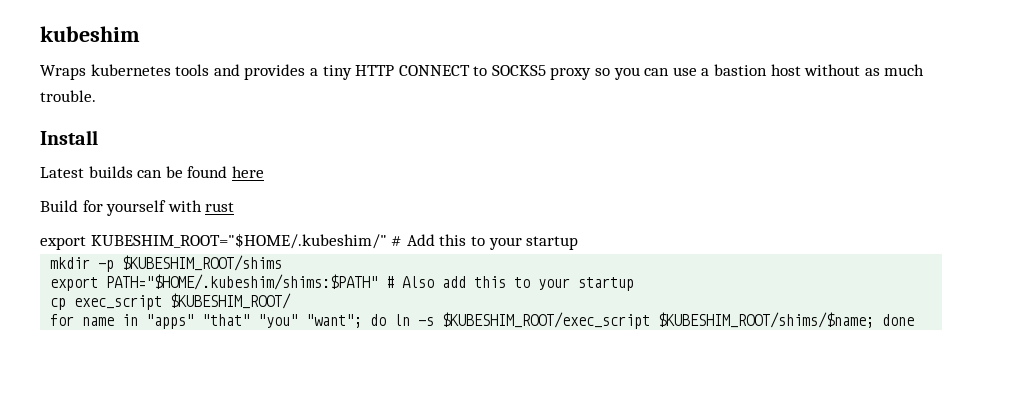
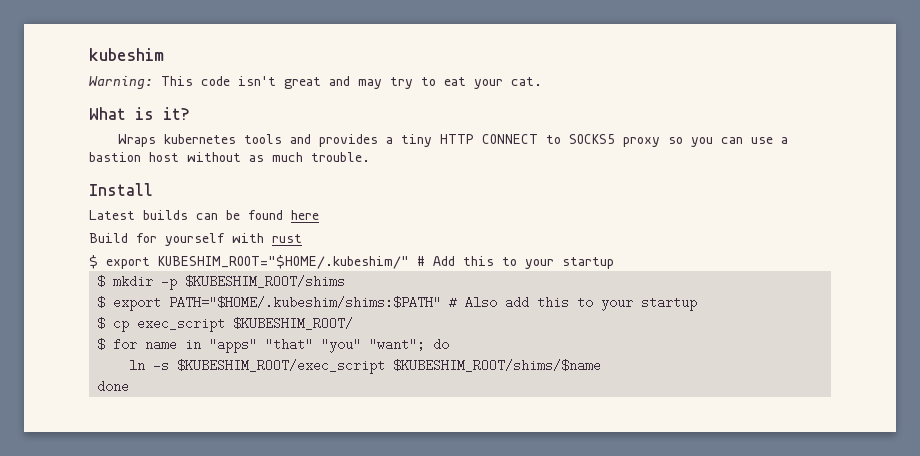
+ Warning: This code isn't great and may try to eat your cat.
+ What is it?
- export KUBESHIM_ROOT="$HOME/.kubeshim/" # Add this to your startup
+ $ export KUBESHIM_ROOT="$HOME/.kubeshim/" # Add this to your startup
- mkdir -p $KUBESHIM_ROOT/shims
+ $ mkdir -p $KUBESHIM_ROOT/shims
- export PATH="$HOME/.kubeshim/shims:$PATH" # Also add this to your startup
+ $ export PATH="$HOME/.kubeshim/shims:$PATH" # Also add this to your startup
- cp exec_script $KUBESHIM_ROOT/
+ $ cp exec_script $KUBESHIM_ROOT/
- for name in "apps" "that" "you" "want"; do ln -s $KUBESHIM_ROOT/exec_script $KUBESHIM_ROOT/shims/$name; done
+ $ for name in "apps" "that" "you" "want"; do
+ ln -s $KUBESHIM_ROOT/exec_script $KUBESHIM_ROOT/shims/$name
+ done

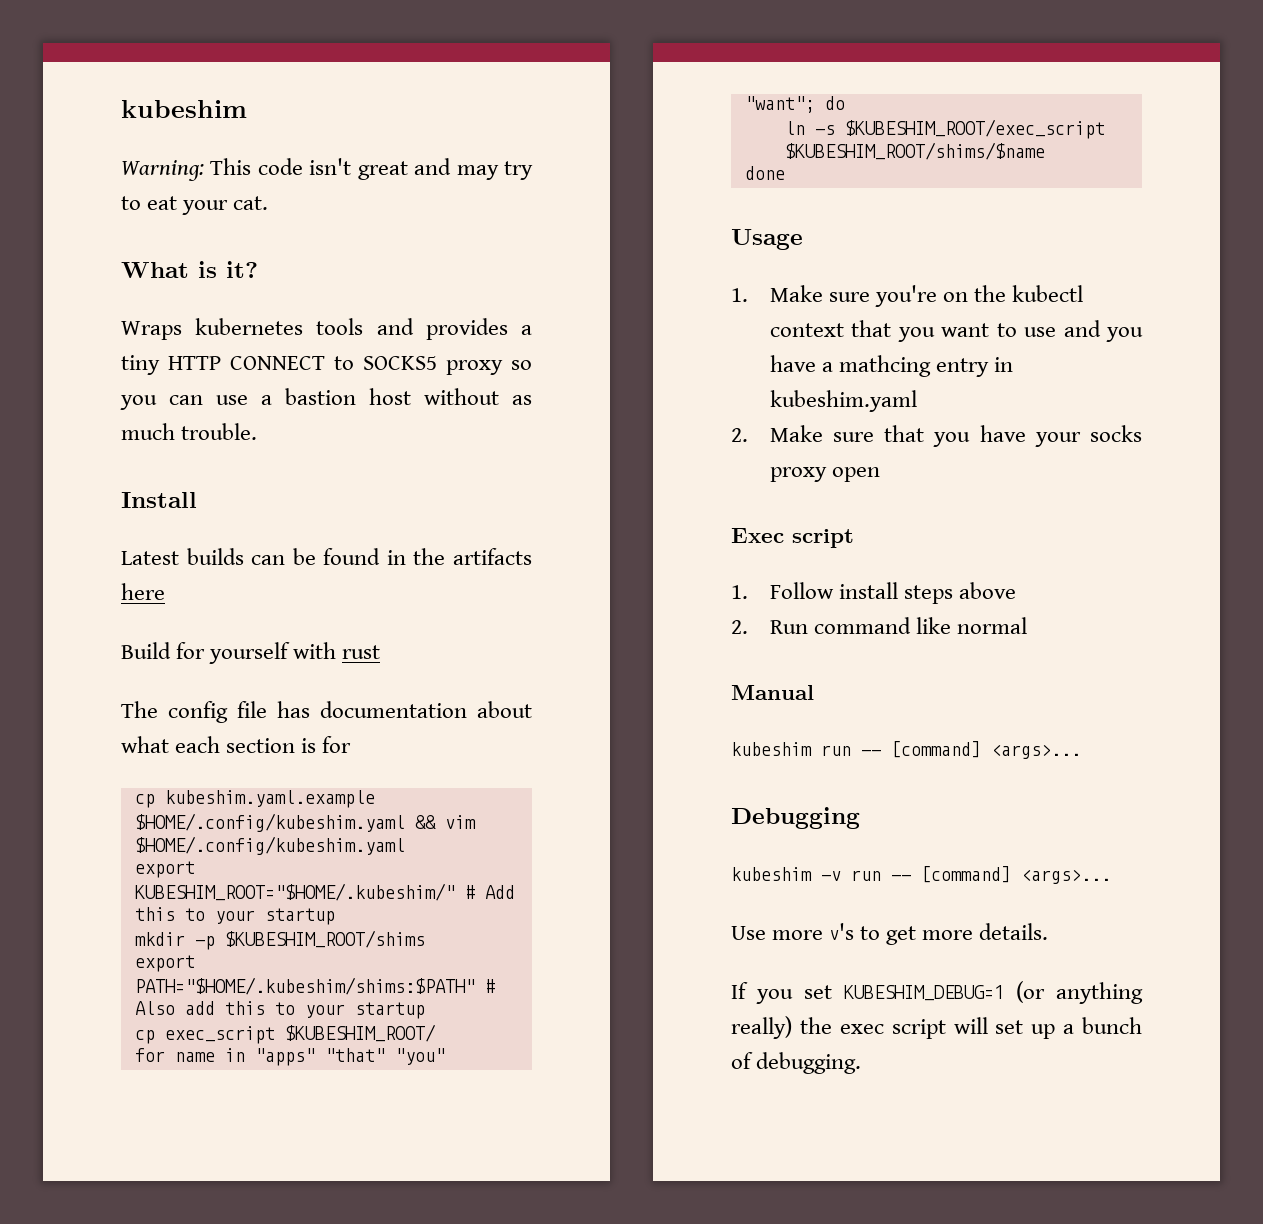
- Latest builds can be found here
+ Latest builds can be found in the artifacts here
- $ export KUBESHIM_ROOT="$HOME/.kubeshim/" # Add this to your startup
+ The config file has documentation about what each section is for
+ cp kubeshim.yaml.example $HOME/.config/kubeshim.yaml && vim $HOME/.config/kubeshim.yaml
+ export KUBESHIM_ROOT="$HOME/.kubeshim/" # Add this to your startup
- $ mkdir -p $KUBESHIM_ROOT/shims
+ mkdir -p $KUBESHIM_ROOT/shims
- $ export PATH="$HOME/.kubeshim/shims:$PATH" # Also add this to your startup
+ export PATH="$HOME/.kubeshim/shims:$PATH" # Also add this to your startup
- $ cp exec_script $KUBESHIM_ROOT/
+ cp exec_script $KUBESHIM_ROOT/
- $ for name in "apps" "that" "you" "want"; do
+ for name in "apps" "that" "you" "want"; do
+ Usage
+ 1. Make sure you're on the kubectl context that you want to use and you have a mathcing entry in kubeshim.yaml
+ 2. Make sure that you have your socks proxy open
+ Exec script
+ 1. Follow install steps above
+ 2. Run command like normal
+ Manual
+ kubeshim run -- [command] <args>...
+ Debugging
+ kubeshim -v run -- [command] <args>...
+ Use more v's to get more details.
+ If you set KUBESHIM_DEBUG=1 (or anything really) the exec script will set up a bunch of debugging.

